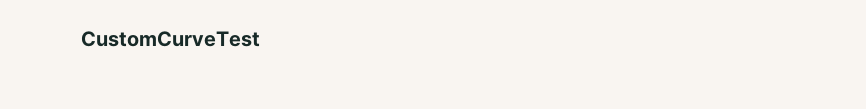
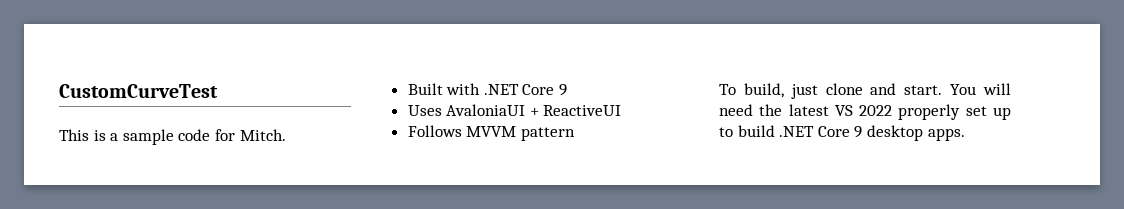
+ This is a sample code for Mitch.
+ Built with .NET Core 9
+ Uses AvaloniaUI + ReactiveUI
+ Follows MVVM pattern
+ To build, just clone and start. You will need the latest VS 2022 properly set up to build .NET Core 9 desktop apps.

